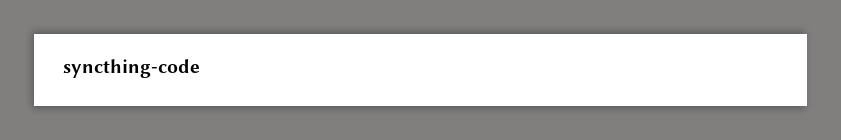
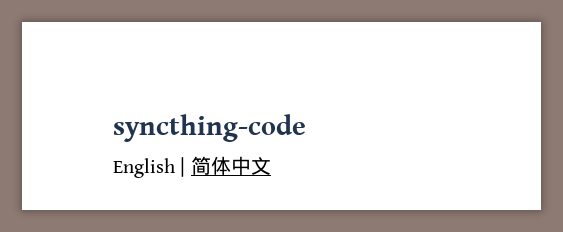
+ English | 简体中文

